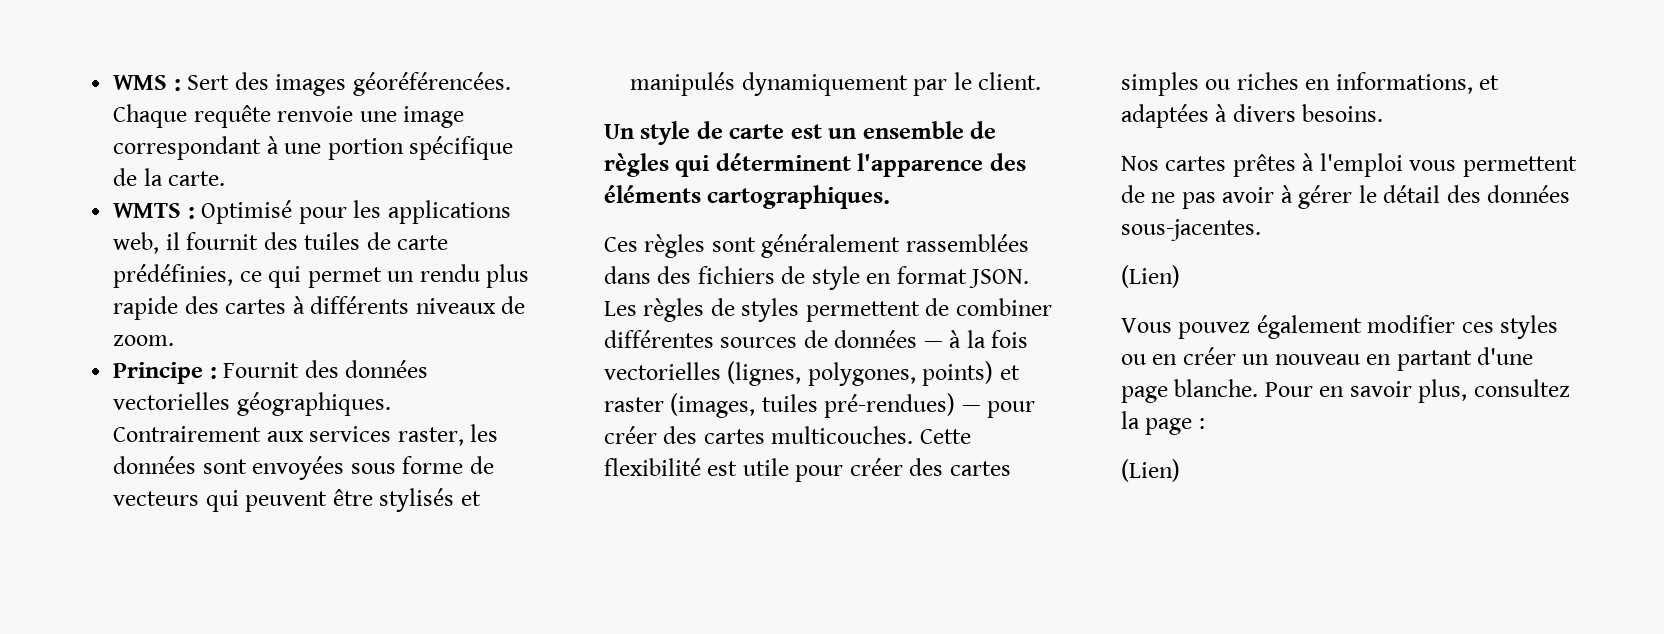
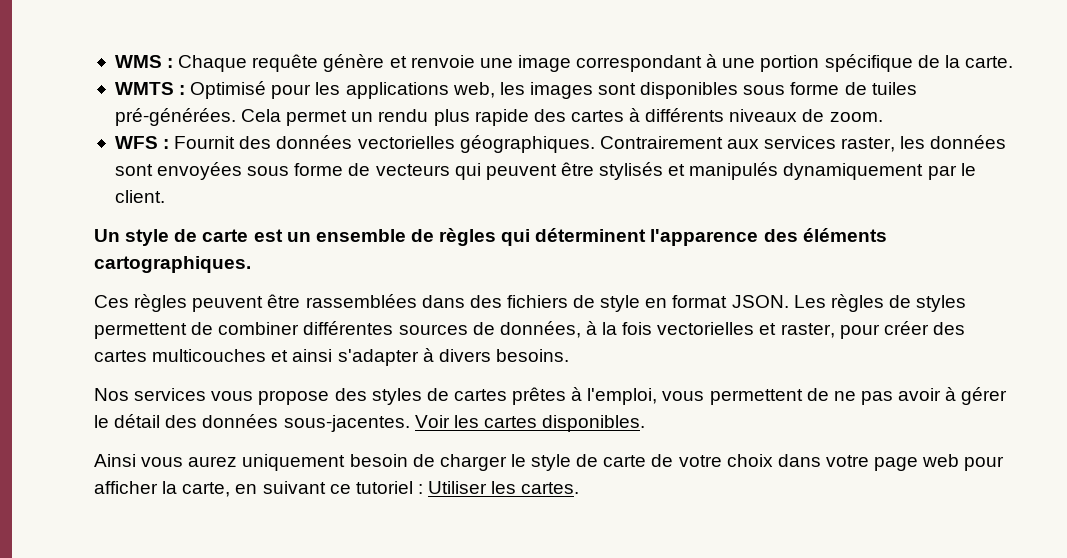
- WMS : Sert des images géoréférencées. Chaque requête renvoie une image correspondant à une portion spécifique de la carte.
+ WMS : Chaque requête génère et renvoie une image correspondant à une portion spécifique de la carte.
- WMTS : Optimisé pour les applications web, il fournit des tuiles de carte prédéfinies, ce qui permet un rendu plus rapide des cartes à différents niveaux de zoom.
+ WMTS : Optimisé pour les applications web, les images sont disponibles sous forme de tuiles pré-générées. Cela permet un rendu plus rapide des cartes à différents niveaux de zoom.
- Principe : Fournit des données vectorielles géographiques.
+ WFS : Fournit des données vectorielles géographiques.
- Ces règles sont généralement rassemblées dans des fichiers de style en format JSON.
+ Ces règles peuvent être rassemblées dans des fichiers de style en format JSON.
- Les règles de styles permettent de combiner différentes sources de données — à la fois vectorielles (lignes, polygones, points) et raster (images, tuiles pré-rendues) — pour créer des cartes multicouches. Cette flexibilité est utile pour créer des cartes simples ou riches en informations, et adaptées à divers besoins.
- Nos cartes prêtes à l'emploi vous permettent de ne pas avoir à gérer le détail des données sous-jacentes.
- (Lien)
- Vous pouvez également modifier ces styles ou en créer un nouveau en partant d'une page blanche. Pour en savoir plus, consultez la page :
- (Lien)
+ Les règles de styles permettent de combiner différentes sources de données, à la fois vectorielles et raster, pour créer des cartes multicouches et ainsi s'adapter à divers besoins.
+ Nos services vous propose des styles de cartes prêtes à l'emploi, vous permettent de ne pas avoir à gérer le détail des données sous-jacentes. Voir les cartes disponibles.
+ Ainsi vous aurez uniquement besoin de charger le style de carte de votre choix dans votre page web pour afficher la carte, en suivant ce tutoriel : Utiliser les cartes.

